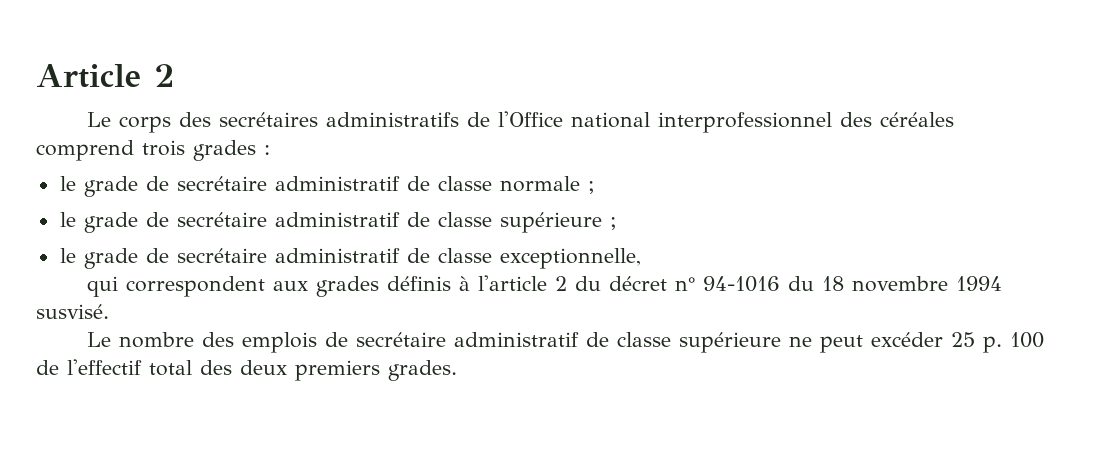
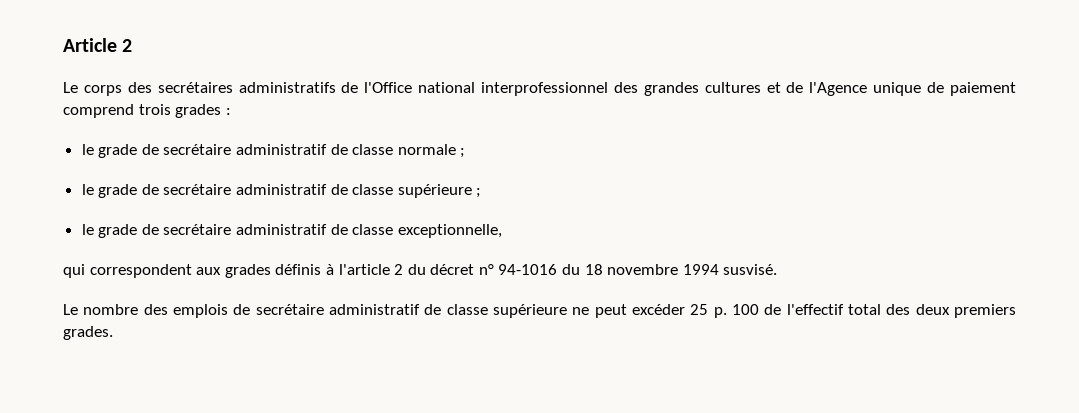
- Le corps des secrétaires administratifs de l'Office national interprofessionnel des céréales comprend trois grades :
+ Le corps des secrétaires administratifs de l'Office national interprofessionnel des grandes cultures et de l'Agence unique de paiement comprend trois grades :

